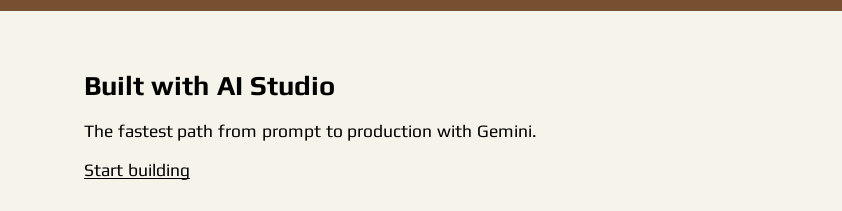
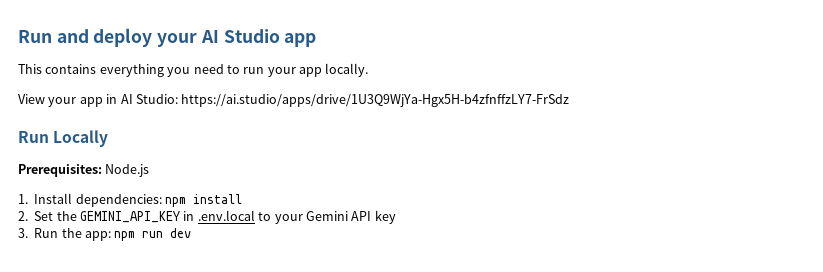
- Built with AI Studio
- The fastest path from prompt to production with Gemini.
- Start building
+ Run and deploy your AI Studio app
+ This contains everything you need to run your app locally.
+ View your app in AI Studio: https://ai.studio/apps/drive/1U3Q9WjYa-Hgx5H-b4zfnffzLY7-FrSdz
+ Run Locally
+ Prerequisites: Node.js
+ 1. Install dependencies: npm install
+ 2. Set the GEMINI_API_KEY in .env.local to your Gemini API key
+ 3. Run the app: npm run dev

